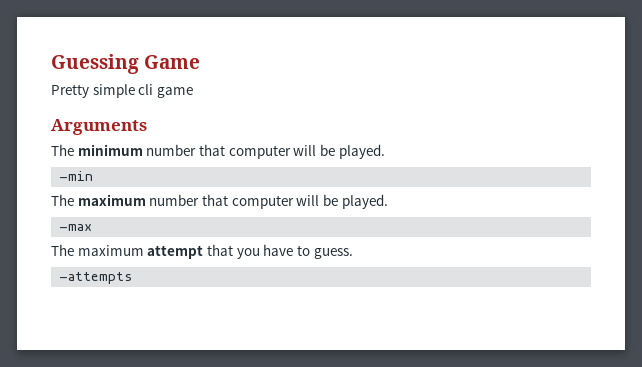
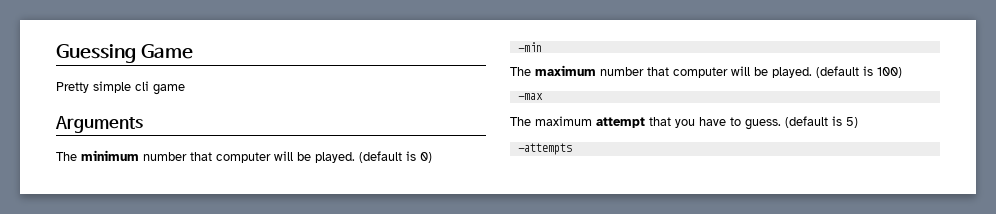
+ (default is 0)
+ (default is 100)
+ (default is 5)

